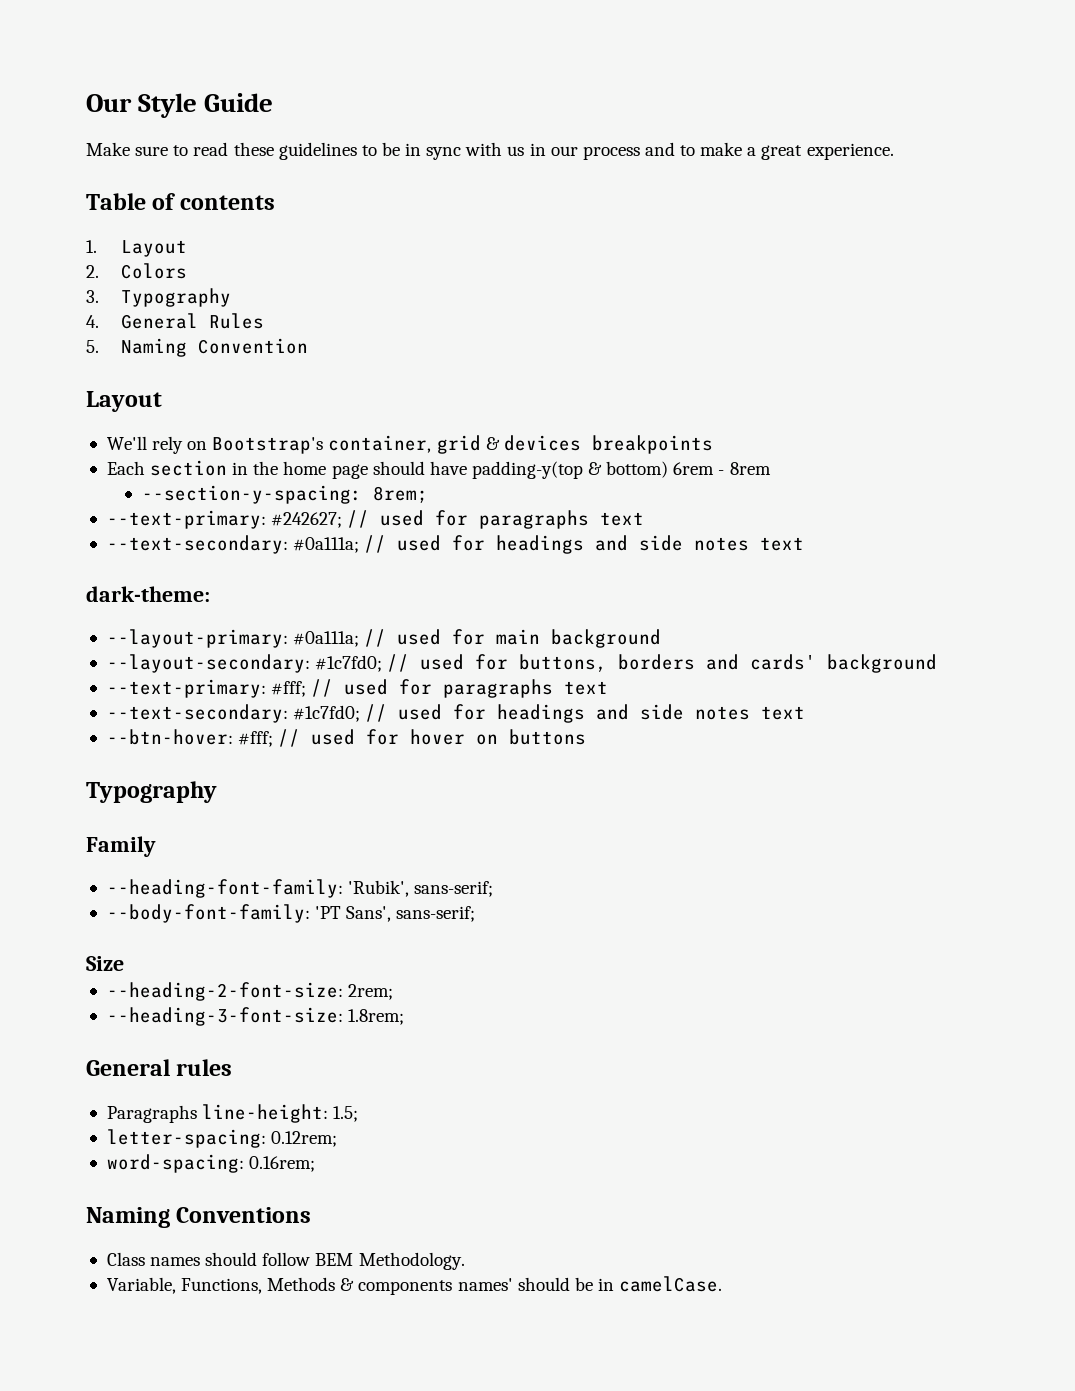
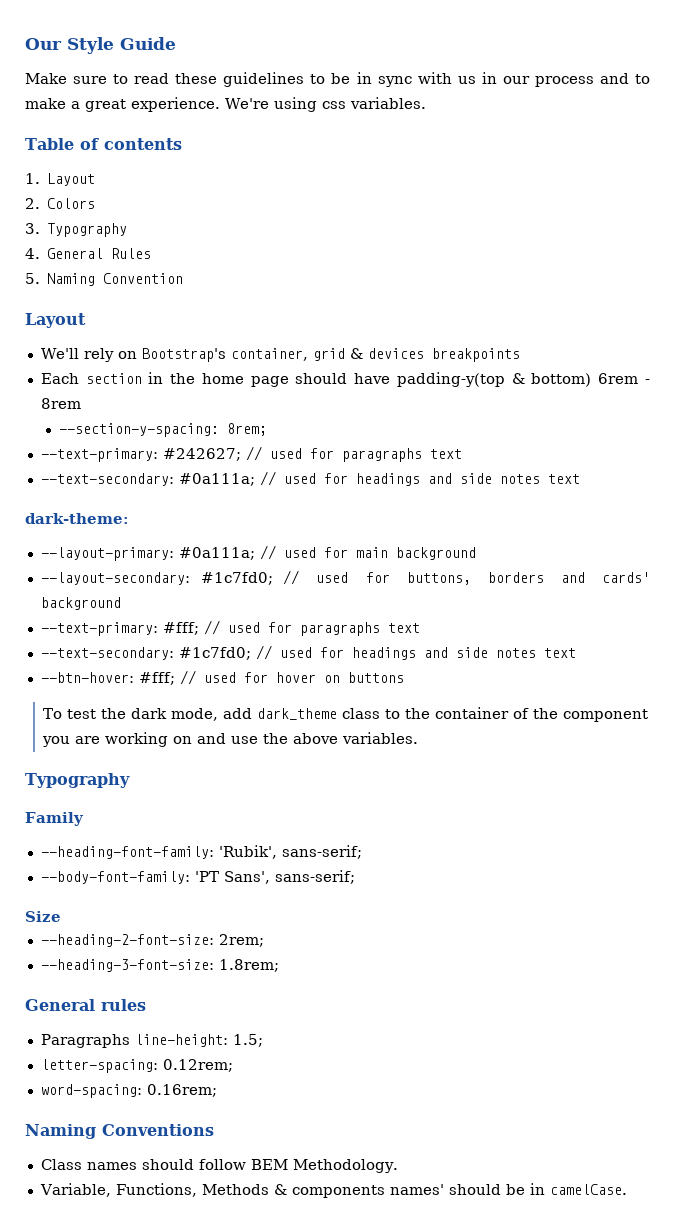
+ We're using css variables.
+ To test the dark mode, add dark_theme class to the container of the component you are working on and use the above variables.

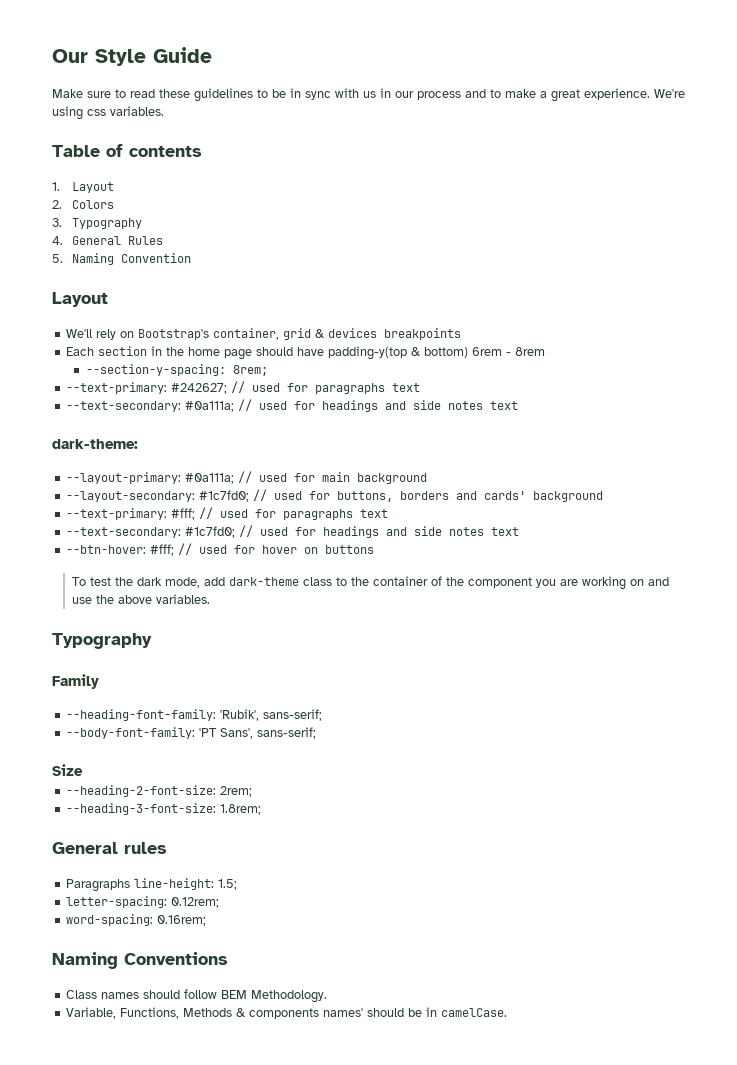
- To test the dark mode, add dark_theme class to the container of the component you are working on and use the above variables.
+ To test the dark mode, add dark-theme class to the container of the component you are working on and use the above variables.

